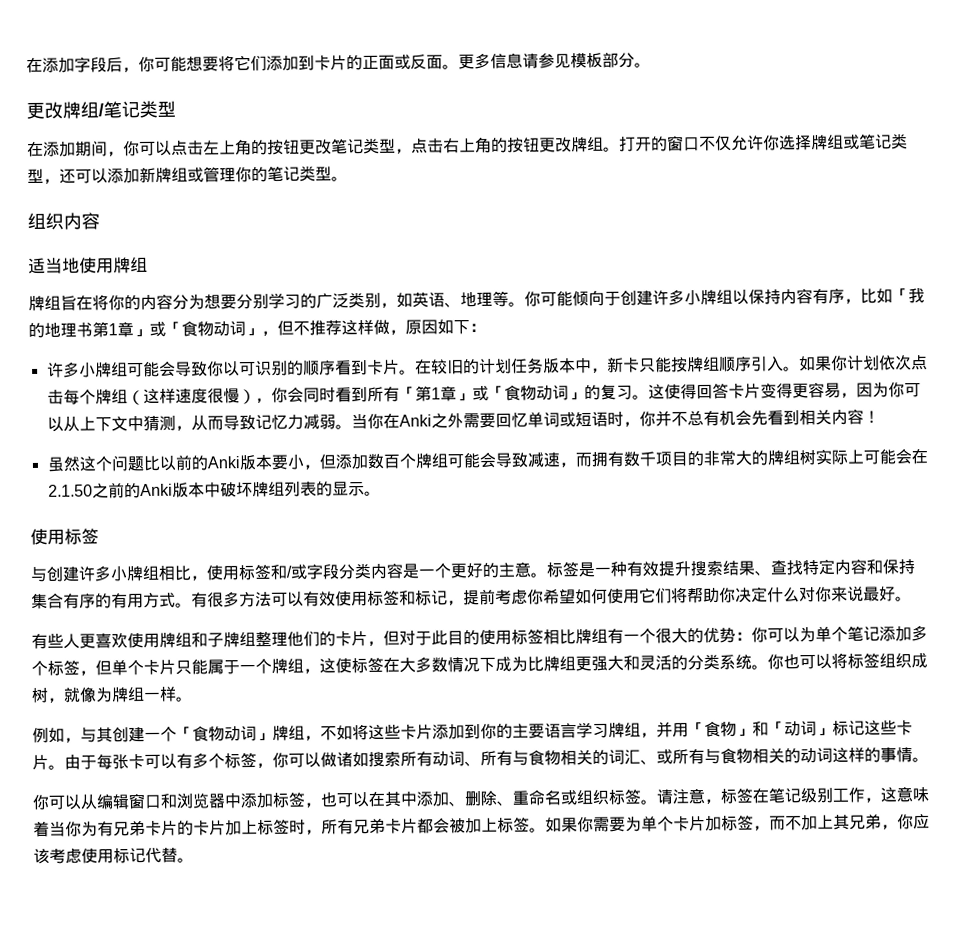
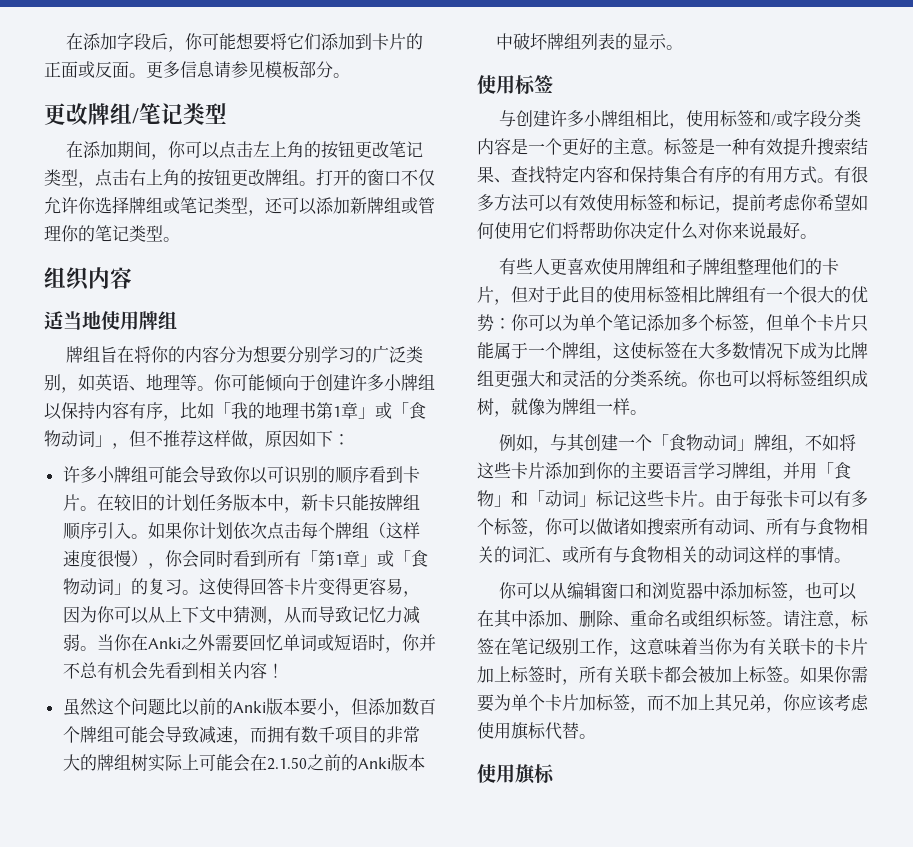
- 请注意，标签在笔记级别工作，这意味着当你为有兄弟卡片的卡片加上标签时，所有兄弟卡片都会被加上标签。
+ 请注意，标签在笔记级别工作，这意味着当你为有关联卡的卡片加上标签时，所有关联卡都会被加上标签。
- 如果你需要为单个卡片加标签，而不加上其兄弟，你应该考虑使用标记代替。
+ 如果你需要为单个卡片加标签，而不加上其兄弟，你应该考虑使用旗标代替。
+ 使用旗标

